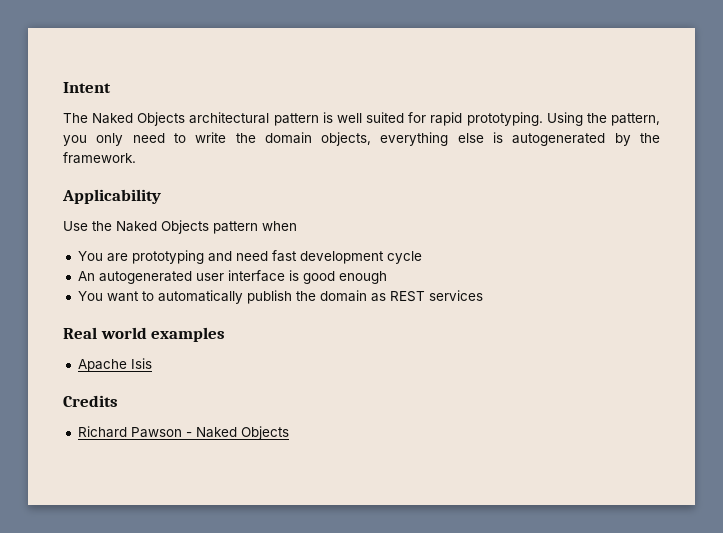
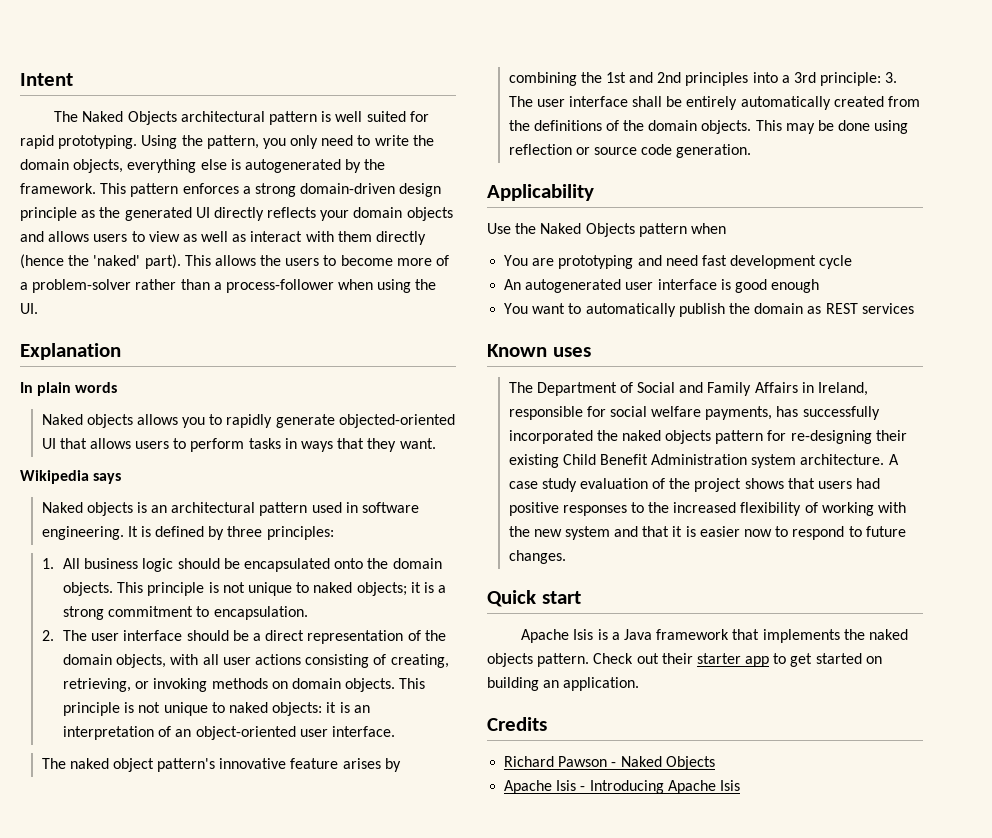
+ This pattern enforces a strong domain-driven design principle as the generated UI directly reflects your domain objects and allows users to view as well as interact with them directly (hence the 'naked' part). This allows the users to become more of a problem-solver rather than a process-follower when using the UI.
+ Explanation
+ In plain words
+ Naked objects allows you to rapidly generate objected-oriented UI that allows users to perform tasks in ways that they want.
+ Wikipedia says
+ Naked objects is an architectural pattern used in software engineering. It is defined by three principles:
+ 1. All business logic should be encapsulated onto the domain objects. This principle is not unique to naked objects; it is a strong commitment to encapsulation.
+ 2. The user interface should be a direct representation of the domain objects, with all user actions consisting of creating, retrieving, or invoking methods on domain objects. This principle is not unique to naked objects: it is an interpretation of an object-oriented user interface.
+ The naked object pattern's innovative feature arises by combining the 1st and 2nd principles into a 3rd principle: 3. The user interface shall be entirely automatically created from the definitions of the domain objects. This may be done using reflection or source code generation.
- Real world examples
- Apache Isis
+ Known uses
+ The Department of Social and Family Affairs in Ireland, responsible for social welfare payments, has successfully incorporated the naked objects pattern for re-designing their existing Child Benefit Administration system architecture. A case study evaluation of the project shows that users had positive responses to the increased flexibility of working with the new system and that it is easier now to respond to future changes.
+ Quick start
+ Apache Isis is a Java framework that implements the naked objects pattern. Check out their starter app to get started on building an application.
+ Apache Isis - Introducing Apache Isis

